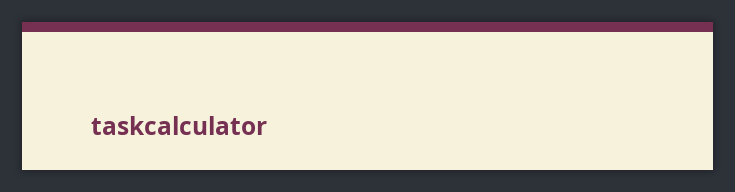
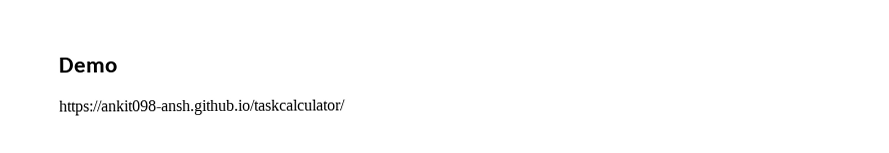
- taskcalculator
+ Demo
+ https://ankit098-ansh.github.io/taskcalculator/

